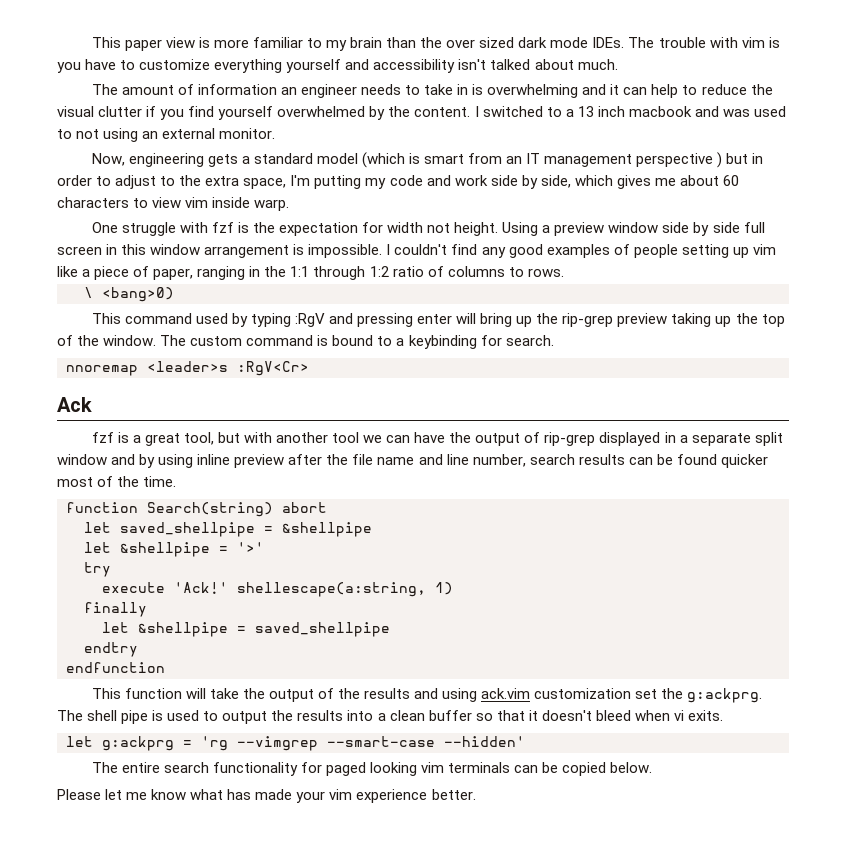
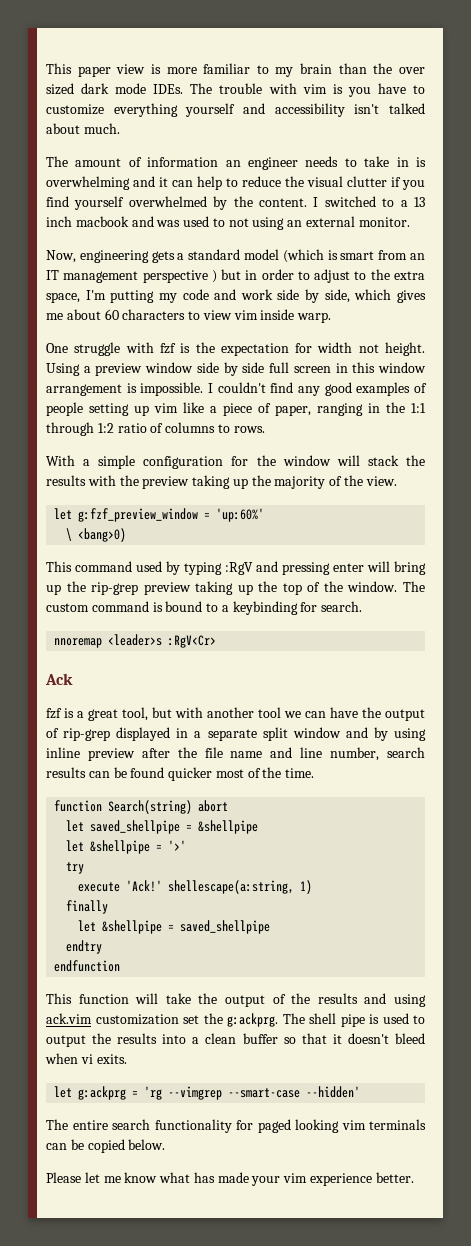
+ With a simple configuration for the window will stack the results with the preview taking up the majority of the view.
+ let g:fzf_preview_window = 'up:60%'

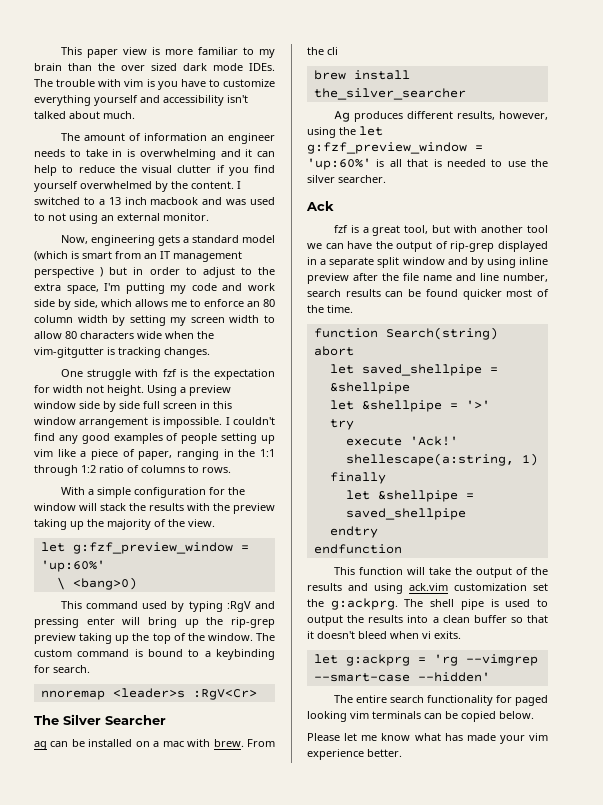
- Now, engineering gets a standard model (which is smart from an IT management perspective ) but in order to adjust to the extra space, I'm putting my code and work side by side, which gives me about 60 characters to view vim inside warp.
+ Now, engineering gets a standard model (which is smart from an IT management perspective ) but in order to adjust to the extra space, I'm putting my code and work side by side, which allows me to enforce an 80 column width by setting my screen width to allow 80 characters wide when the vim-gitgutter is tracking changes.
+ The Silver Searcher
+ ag can be installed on a mac with brew. From the cli
+ brew install the_silver_searcher
+ Ag produces different results, however, using the let g:fzf_preview_window = 'up:60%' is all that is needed to use the silver searcher.

